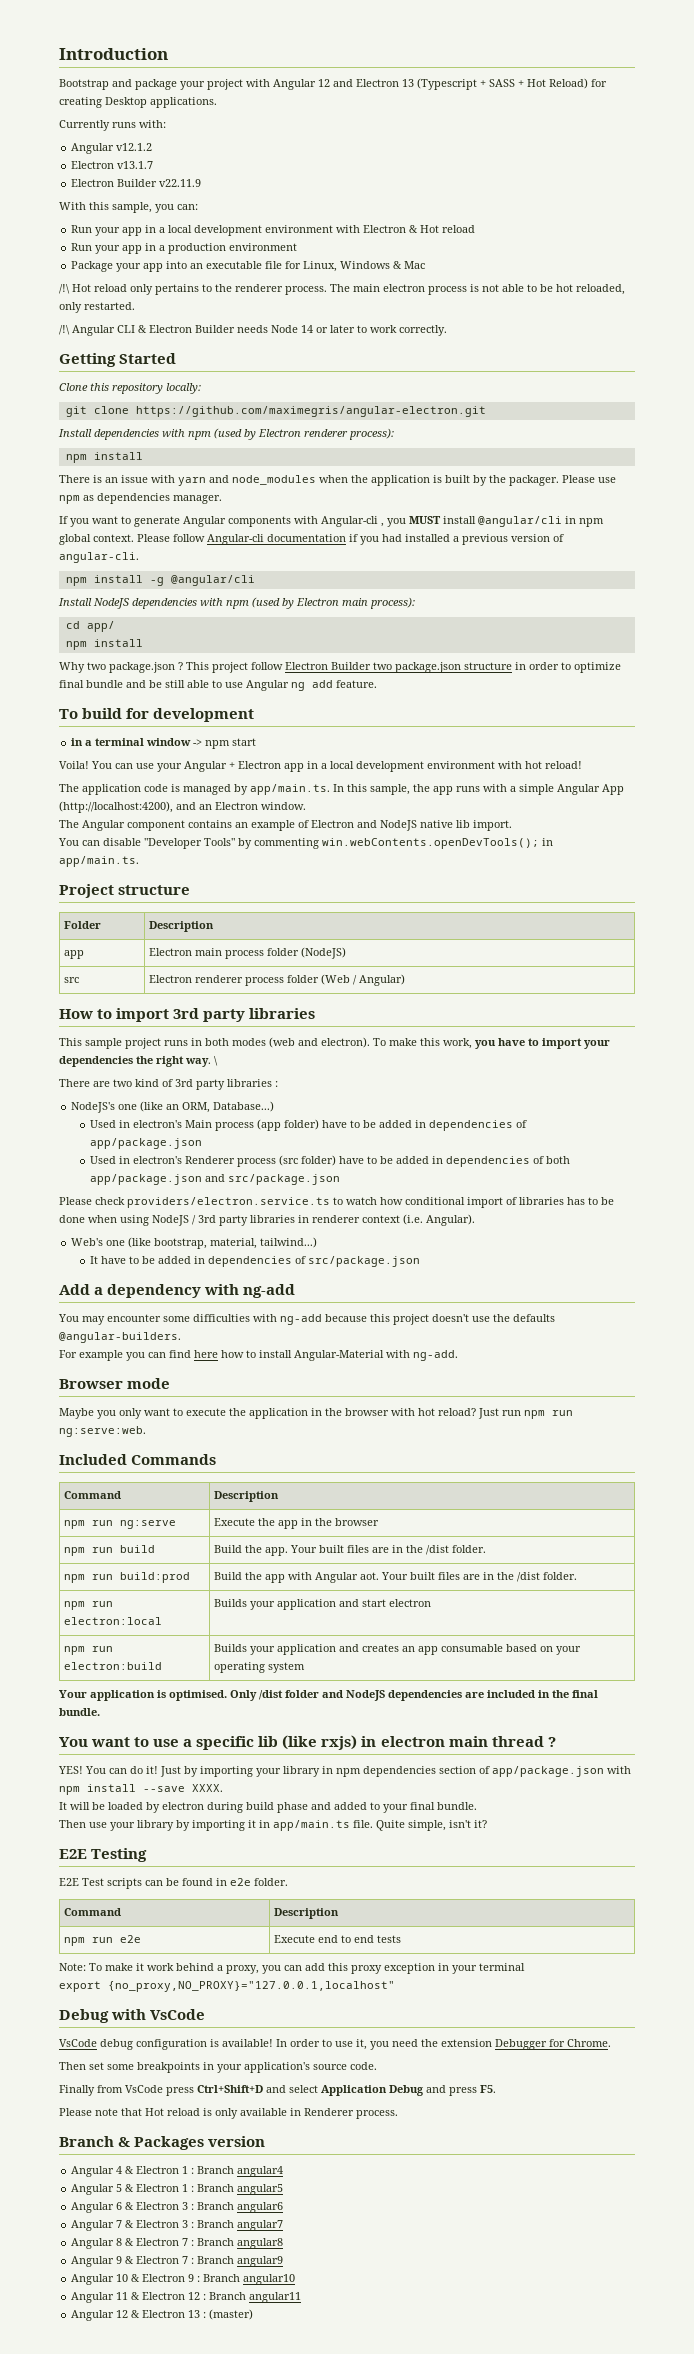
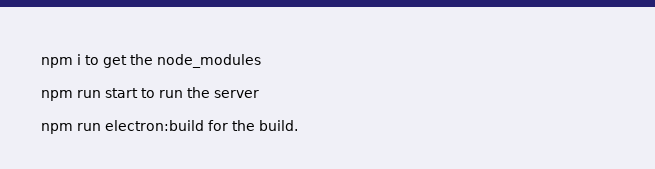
- Introduction
- Bootstrap and package your project with Angular 12 and Electron 13 (Typescript + SASS + Hot Reload) for creating Desktop applications.
- Currently runs with:
- Angular v12.1.2
- Electron v13.1.7
- Electron Builder v22.11.9
- With this sample, you can:
- Run your app in a local development environment with Electron & Hot reload
- Run your app in a production environment
- Package your app into an executable file for Linux, Windows & Mac
- /!\ Hot reload only pertains to the renderer process. The main electron process is not able to be hot reloaded, only restarted.
- /!\ Angular CLI & Electron Builder needs Node 14 or later to work correctly.
- Getting Started
- Clone this repository locally:
- git clone https://github.com/maximegris/angular-electron.git
- Install dependencies with npm (used by Electron renderer process):
- npm install
- There is an issue with yarn and node_modules when the application is built by the packager. Please use npm as dependencies manager.
- If you want to generate Angular components with Angular-cli , you MUST install @angular/cli in npm global context. Please follow Angular-cli documentation if you had installed a previous version of angular-cli.
- npm install -g @angular/cli
- Install NodeJS dependencies with npm (used by Electron main process):
- cd app/
- npm install
- Why two package.json ? This project follow Electron Builder two package.json structure in order to optimize final bundle and be still able to use Angular ng add feature.
- To build for development
- in a terminal window -> npm start
- Voila! You can use your Angular + Electron app in a local development environment with hot reload!
- The application code is managed by app/main.ts. In this sample, the app runs with a simple Angular App (http://localhost:4200), and an Electron window.
- The Angular component contains an example of Electron and NodeJS native lib import.
- You can disable "Developer Tools" by commenting win.webContents.openDevTools(); in app/main.ts.
- Project structure
- Folder | Description
- app | Electron main process folder (NodeJS)
- src | Electron renderer process folder (Web / Angular)
- How to import 3rd party libraries
- This sample project runs in both modes (web and electron). To make this work, you have to import your dependencies the right way. \
- There are two kind of 3rd party libraries :
- NodeJS's one (like an ORM, Database...)
- Used in electron's Main process (app folder) have to be added in dependencies of app/package.json
- Used in electron's Renderer process (src folder) have to be added in dependencies of both app/package.json and src/package.json
- Please check providers/electron.service.ts to watch how conditional import of libraries has to be done when using NodeJS / 3rd party libraries in renderer context (i.e. Angular).
- Web's one (like bootstrap, material, tailwind...)
- It have to be added in dependencies of src/package.json
- Add a dependency with ng-add
- You may encounter some difficulties with ng-add because this project doesn't use the defaults @angular-builders.
- For example you can find here how to install Angular-Material with ng-add.
- Browser mode
- Maybe you only want to execute the application in the browser with hot reload? Just run npm run ng:serve:web.
- Included Commands
- Command | Description
- npm run ng:serve | Execute the app in the browser
- npm run build | Build the app. Your built files are in the /dist folder.
- npm run build:prod | Build the app with Angular aot. Your built files are in the /dist folder.
- npm run electron:local | Builds your application and start electron
- npm run electron:build | Builds your application and creates an app consumable based on your operating system
- Your application is optimised. Only /dist folder and NodeJS dependencies are included in the final bundle.
- You want to use a specific lib (like rxjs) in electron main thread ?
- YES! You can do it! Just by importing your library in npm dependencies section of app/package.json with npm install --save XXXX.
- It will be loaded by electron during build phase and added to your final bundle.
- Then use your library by importing it in app/main.ts file. Quite simple, isn't it?
- E2E Testing
- E2E Test scripts can be found in e2e folder.
- Command | Description
- npm run e2e | Execute end to end tests
- Note: To make it work behind a proxy, you can add this proxy exception in your terminal
- export {no_proxy,NO_PROXY}="127.0.0.1,localhost"
- Debug with VsCode
- VsCode debug configuration is available! In order to use it, you need the extension Debugger for Chrome.
- Then set some breakpoints in your application's source code.
- Finally from VsCode press Ctrl+Shift+D and select Application Debug and press F5.
- Please note that Hot reload is only available in Renderer process.
- Branch & Packages version
- Angular 4 & Electron 1 : Branch angular4
- Angular 5 & Electron 1 : Branch angular5
- Angular 6 & Electron 3 : Branch angular6
- Angular 7 & Electron 3 : Branch angular7
- Angular 8 & Electron 7 : Branch angular8
- Angular 9 & Electron 7 : Branch angular9
- Angular 10 & Electron 9 : Branch angular10
- Angular 11 & Electron 12 : Branch angular11
- Angular 12 & Electron 13 : (master)
+ npm i to get the node_modules
+ npm run start to run the server
+ npm run electron:build for the build.

